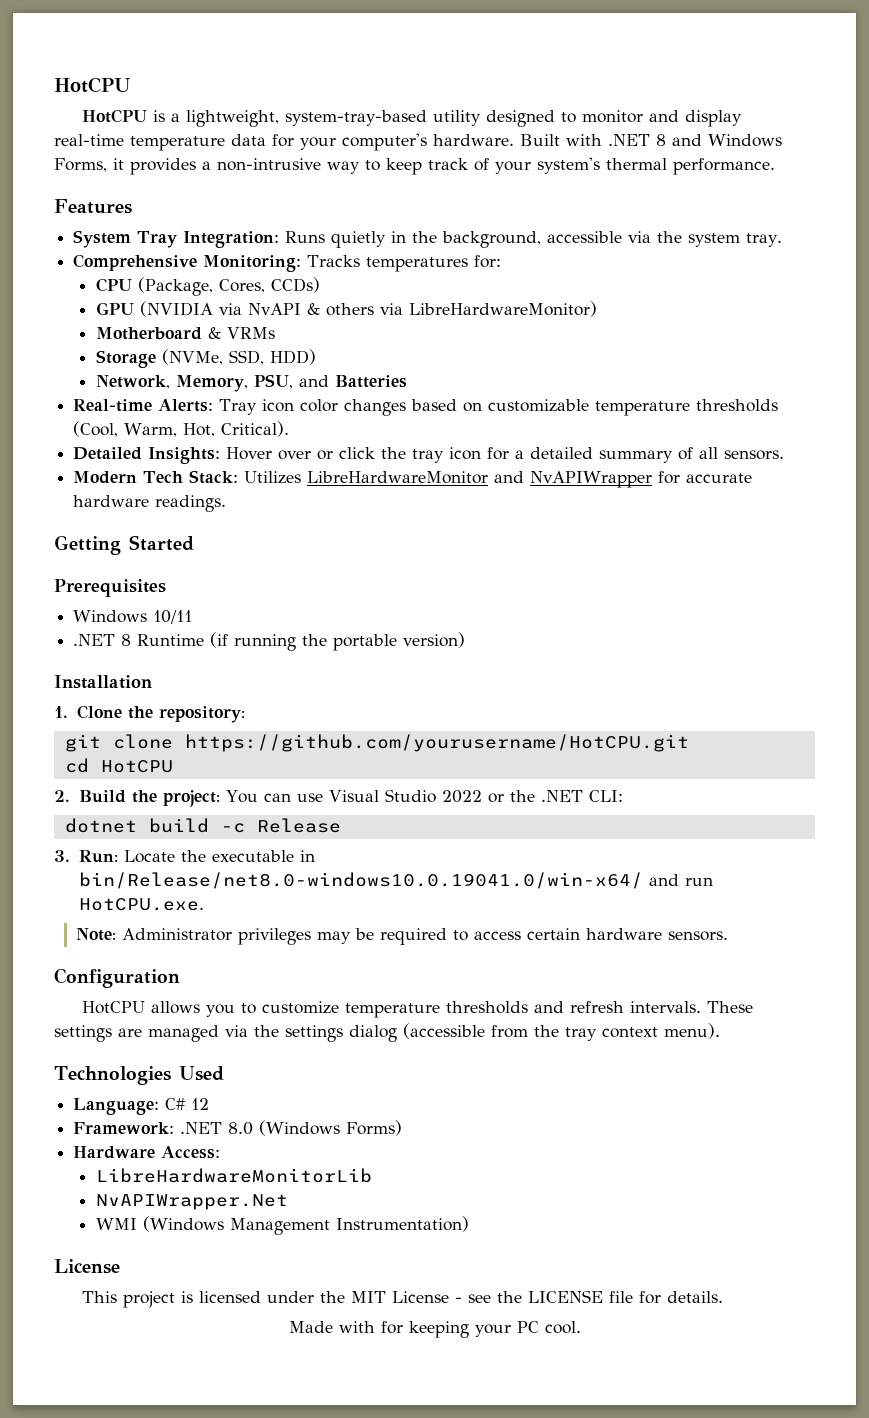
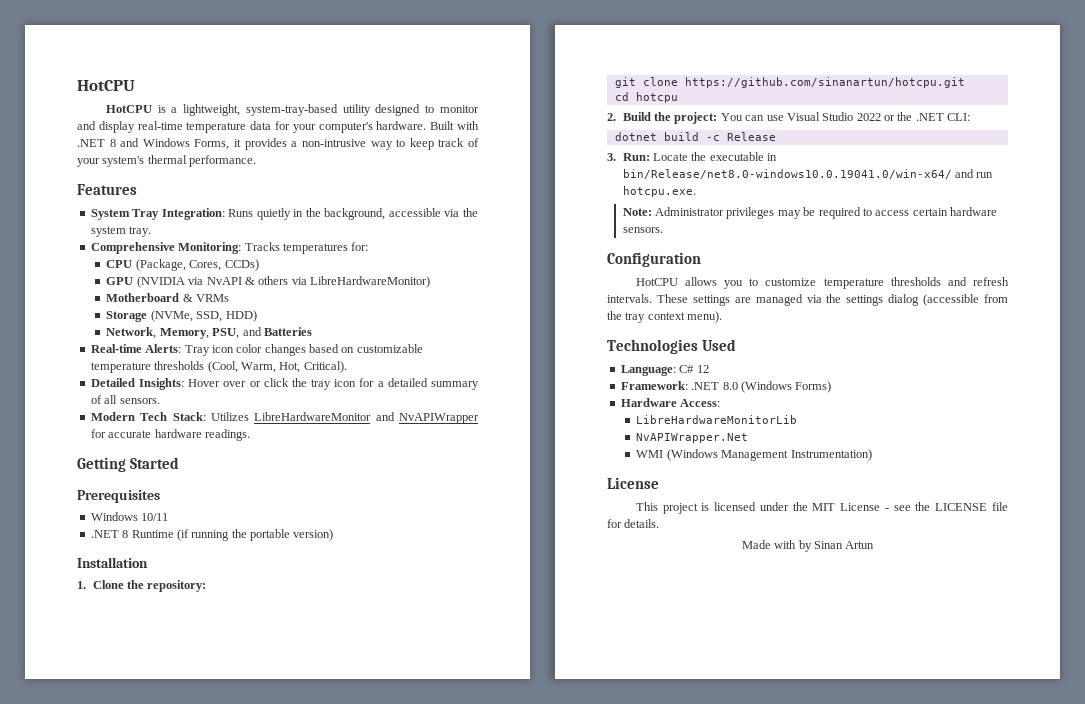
- git clone https://github.com/yourusername/HotCPU.git
+ git clone https://github.com/sinanartun/hotcpu.git
- cd HotCPU
+ cd hotcpu
- 3. Run: Locate the executable in bin/Release/net8.0-windows10.0.19041.0/win-x64/ and run HotCPU.exe.
+ 3. Run: Locate the executable in bin/Release/net8.0-windows10.0.19041.0/win-x64/ and run hotcpu.exe.
- Made with for keeping your PC cool.
+ Made with by Sinan Artun

